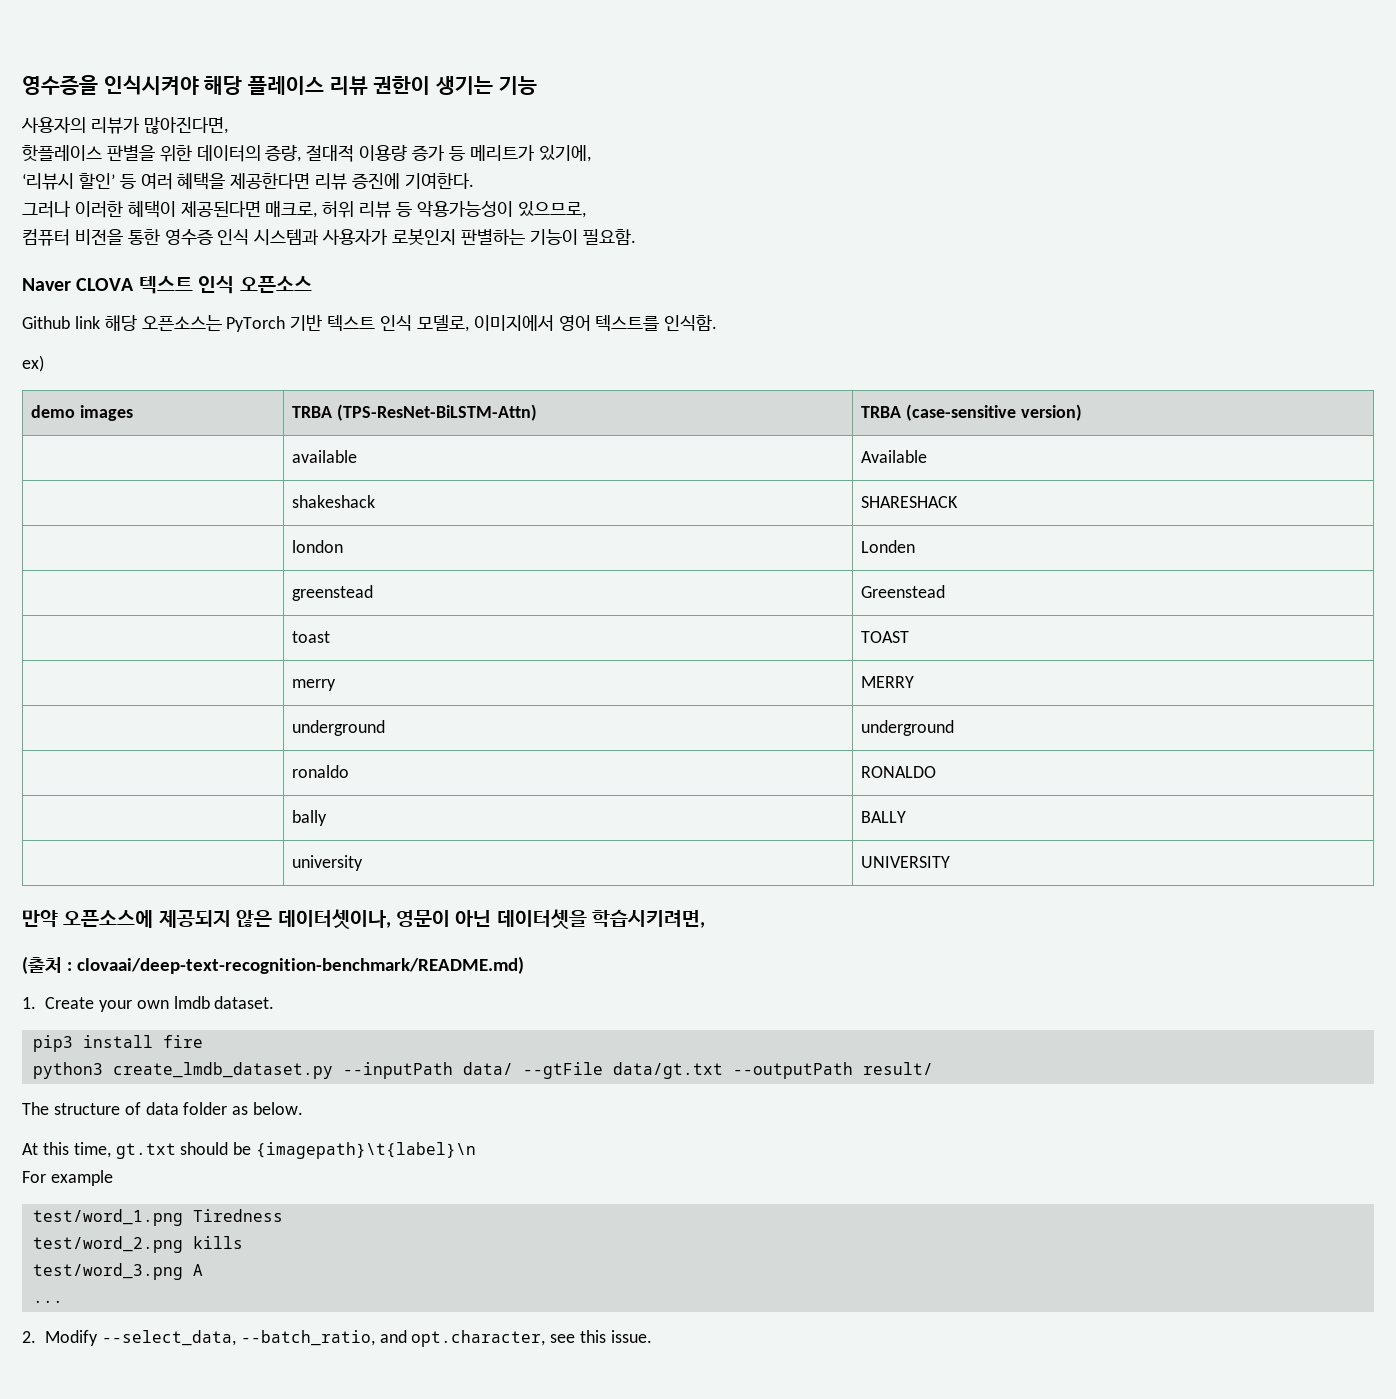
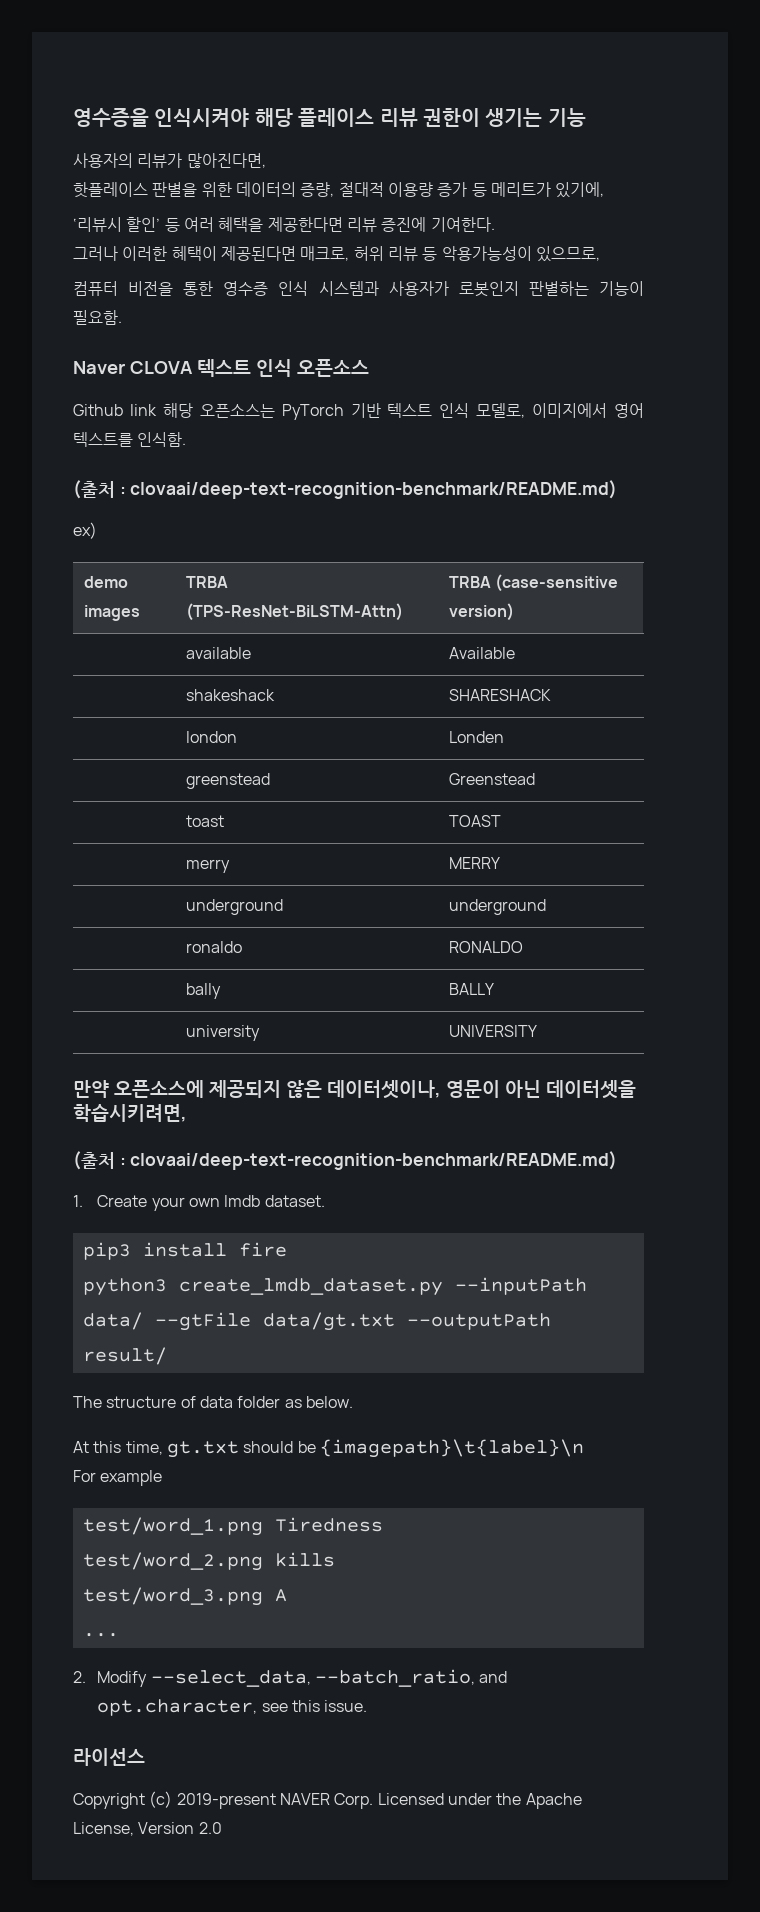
  Github link 해당 오픈소스는 PyTorch 기반 텍스트 인식 모델로, 이미지에서 영어 텍스트를 인식함.
+ (출처 : clovaai/deep-text-recognition-benchmark/README.md)
+ 라이선스
+ Copyright (c) 2019-present NAVER Corp. Licensed under the Apache License, Version 2.0

